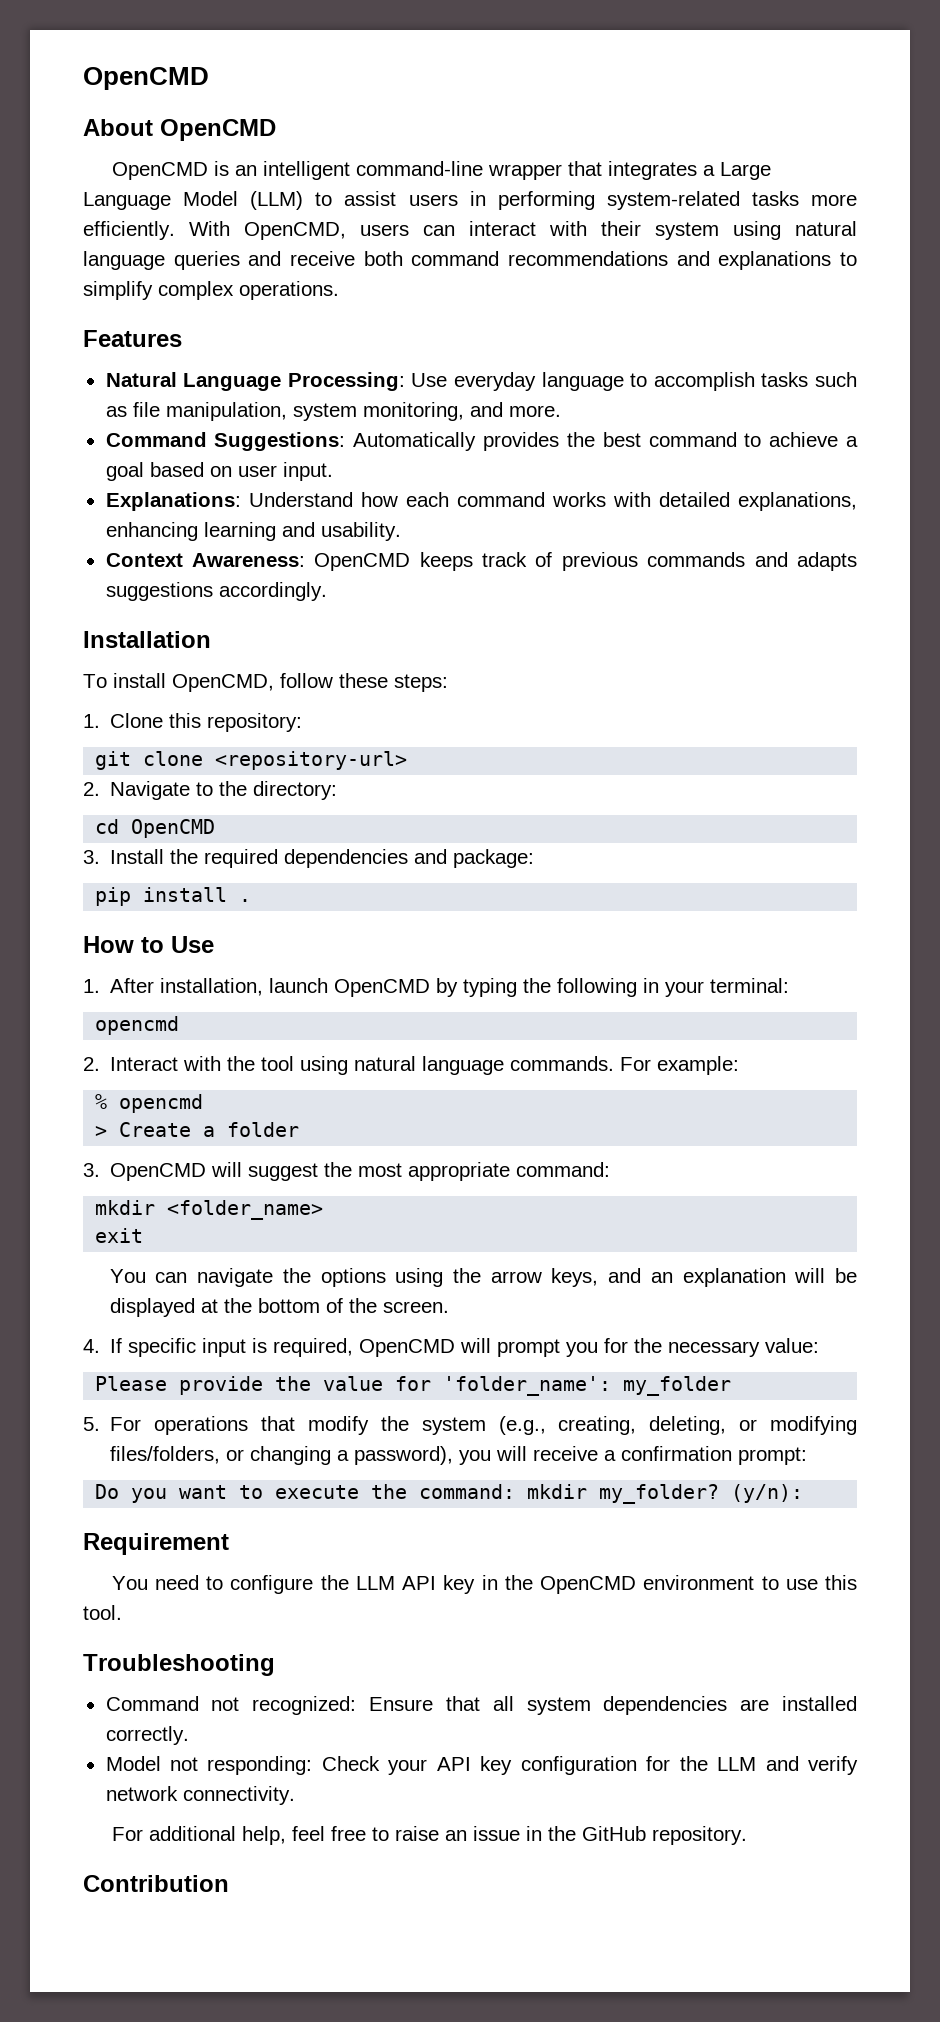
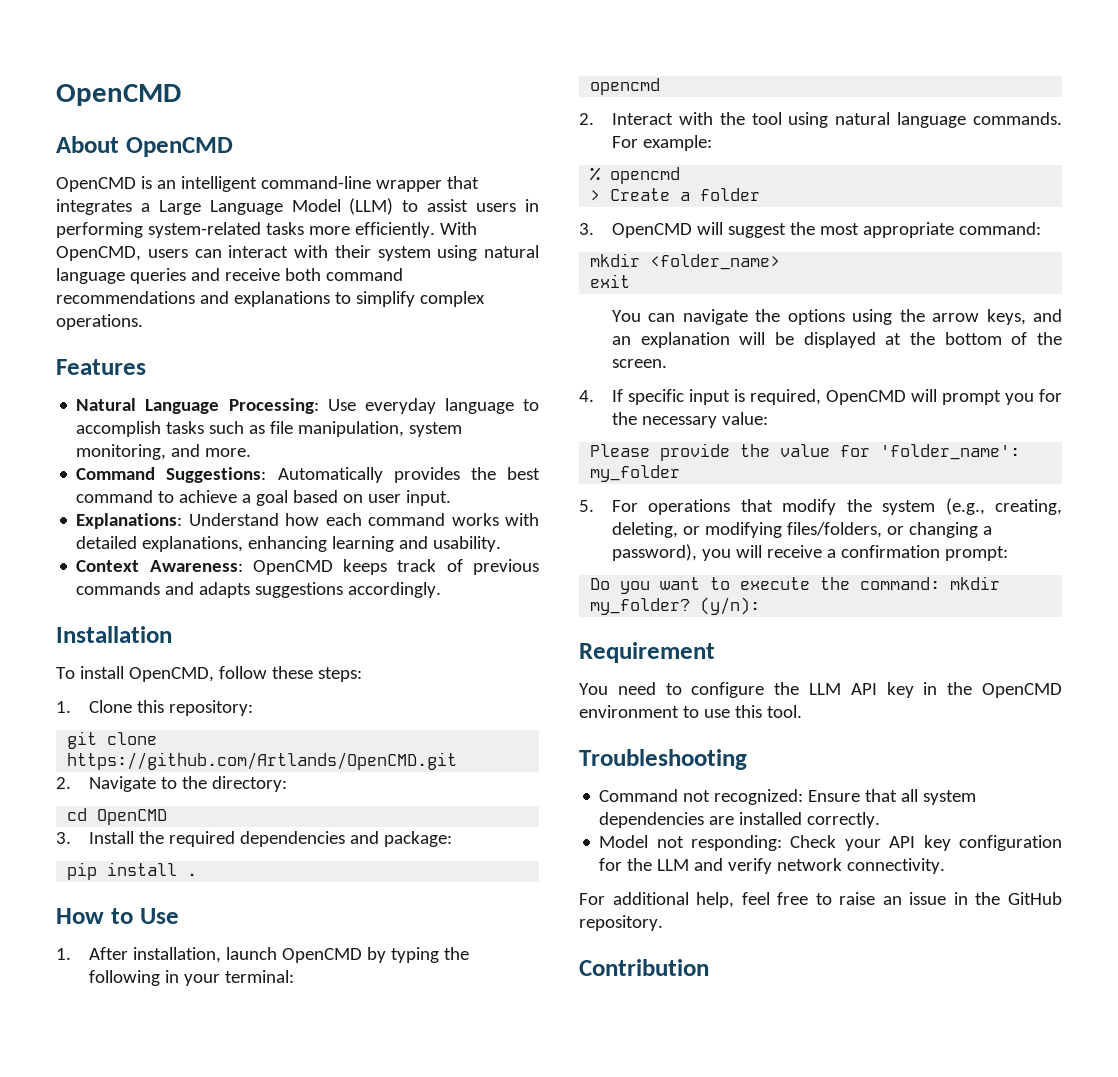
- git clone <repository-url>
+ git clone https://github.com/Artlands/OpenCMD.git

